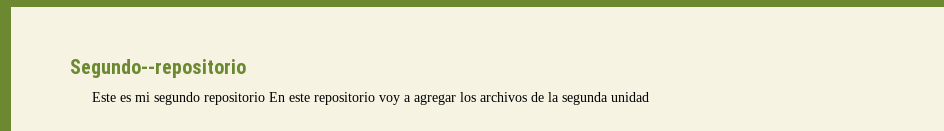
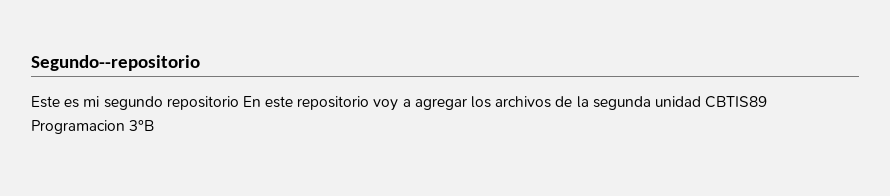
- Este es mi segundo repositorio En este repositorio voy a agregar los archivos de la segunda unidad
+ Este es mi segundo repositorio En este repositorio voy a agregar los archivos de la segunda unidad CBTIS89 Programacion 3°B

